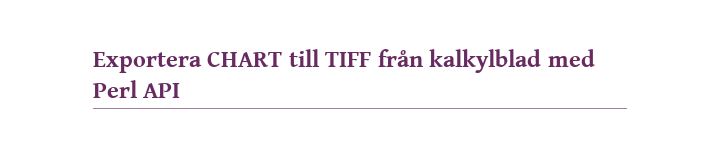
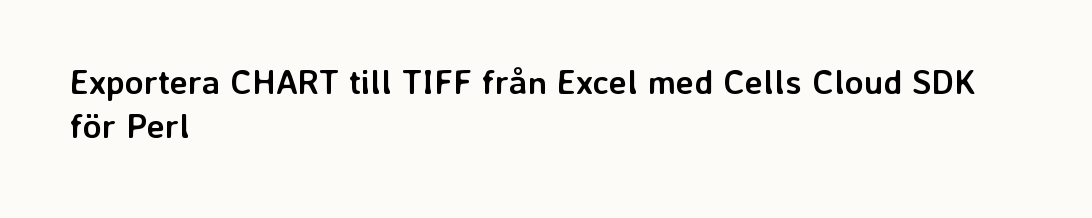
- Exportera CHART till TIFF från kalkylblad med Perl API
+ Exportera CHART till TIFF från Excel med Cells Cloud SDK för Perl

